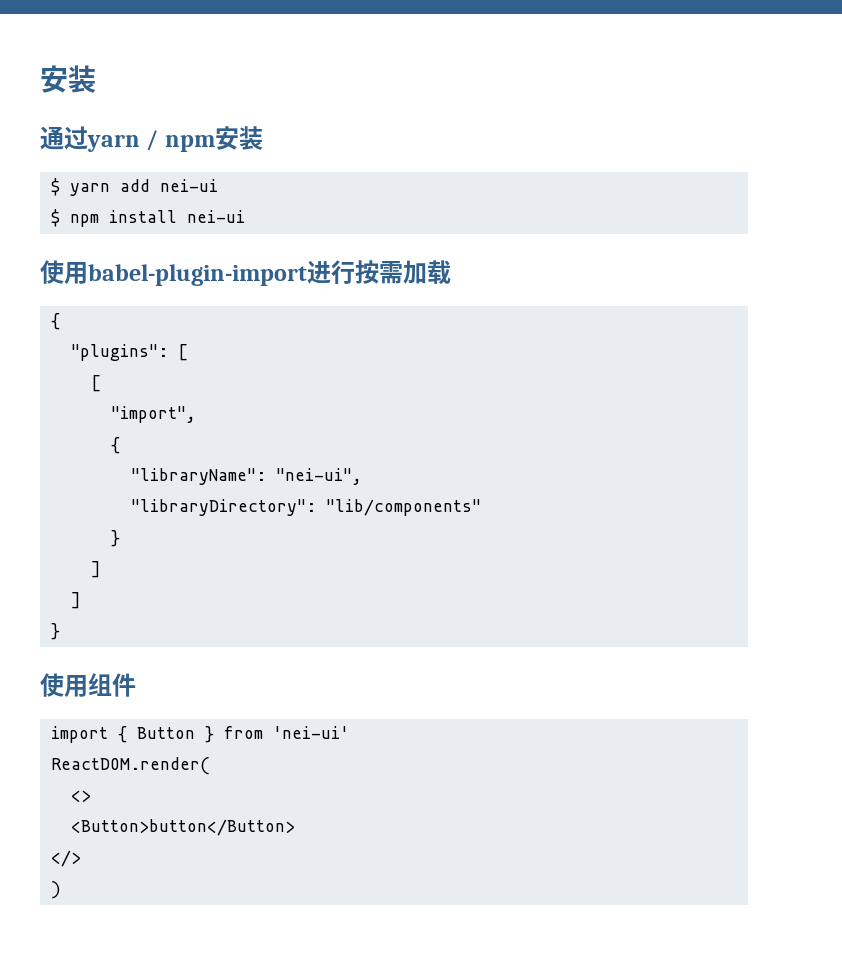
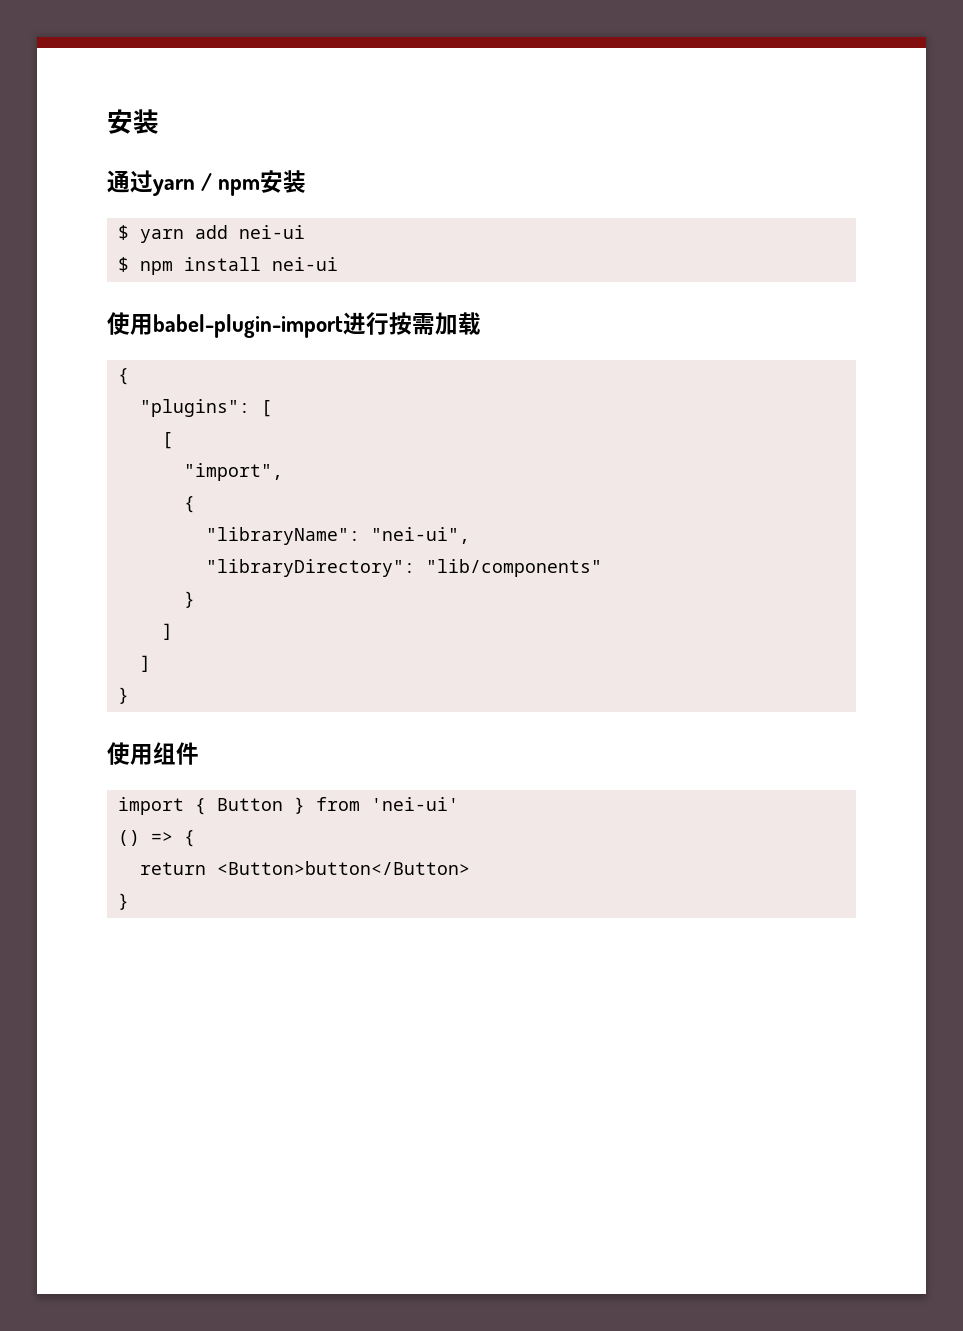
- ReactDOM.render(
- <>
- <Button>button</Button>
- </>
- )
+ () => {
+ return <Button>button</Button>
+ }

